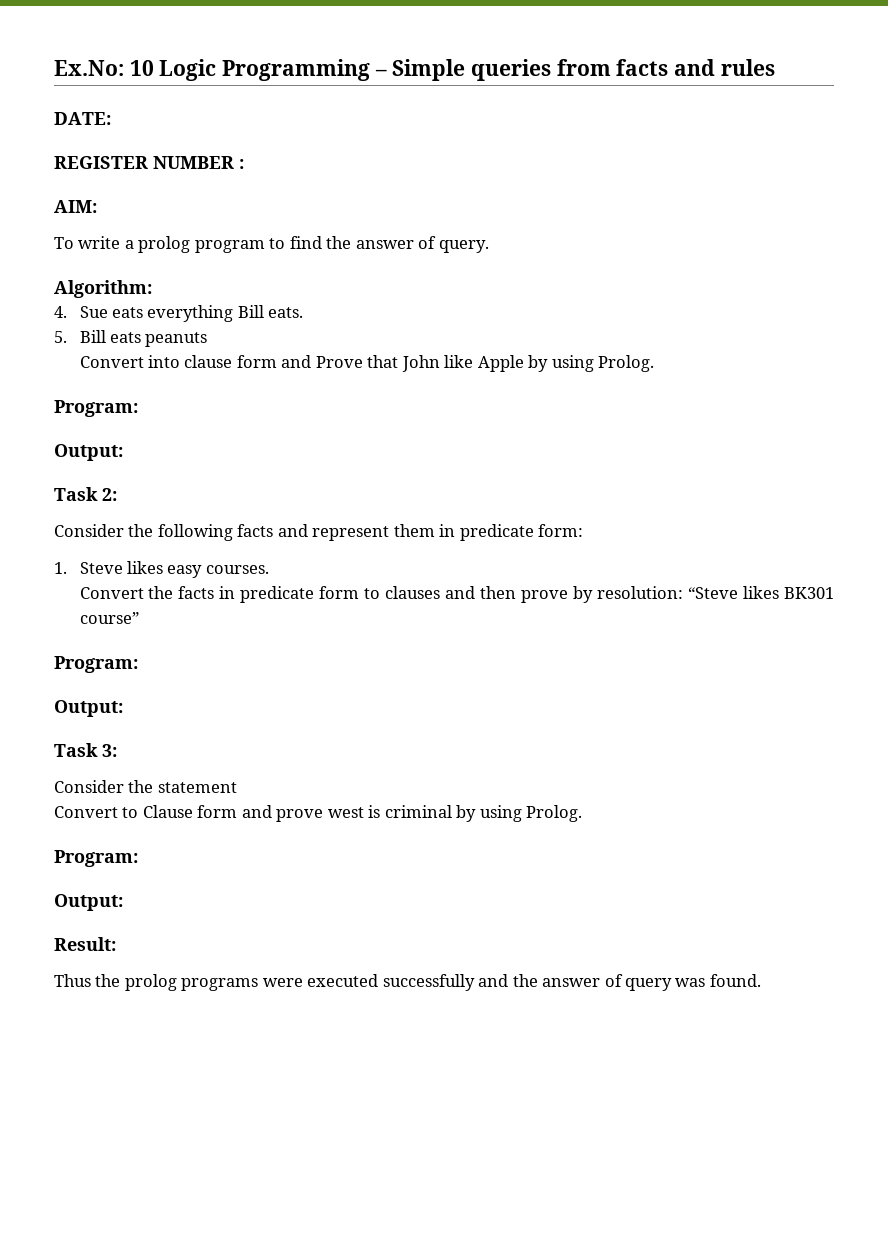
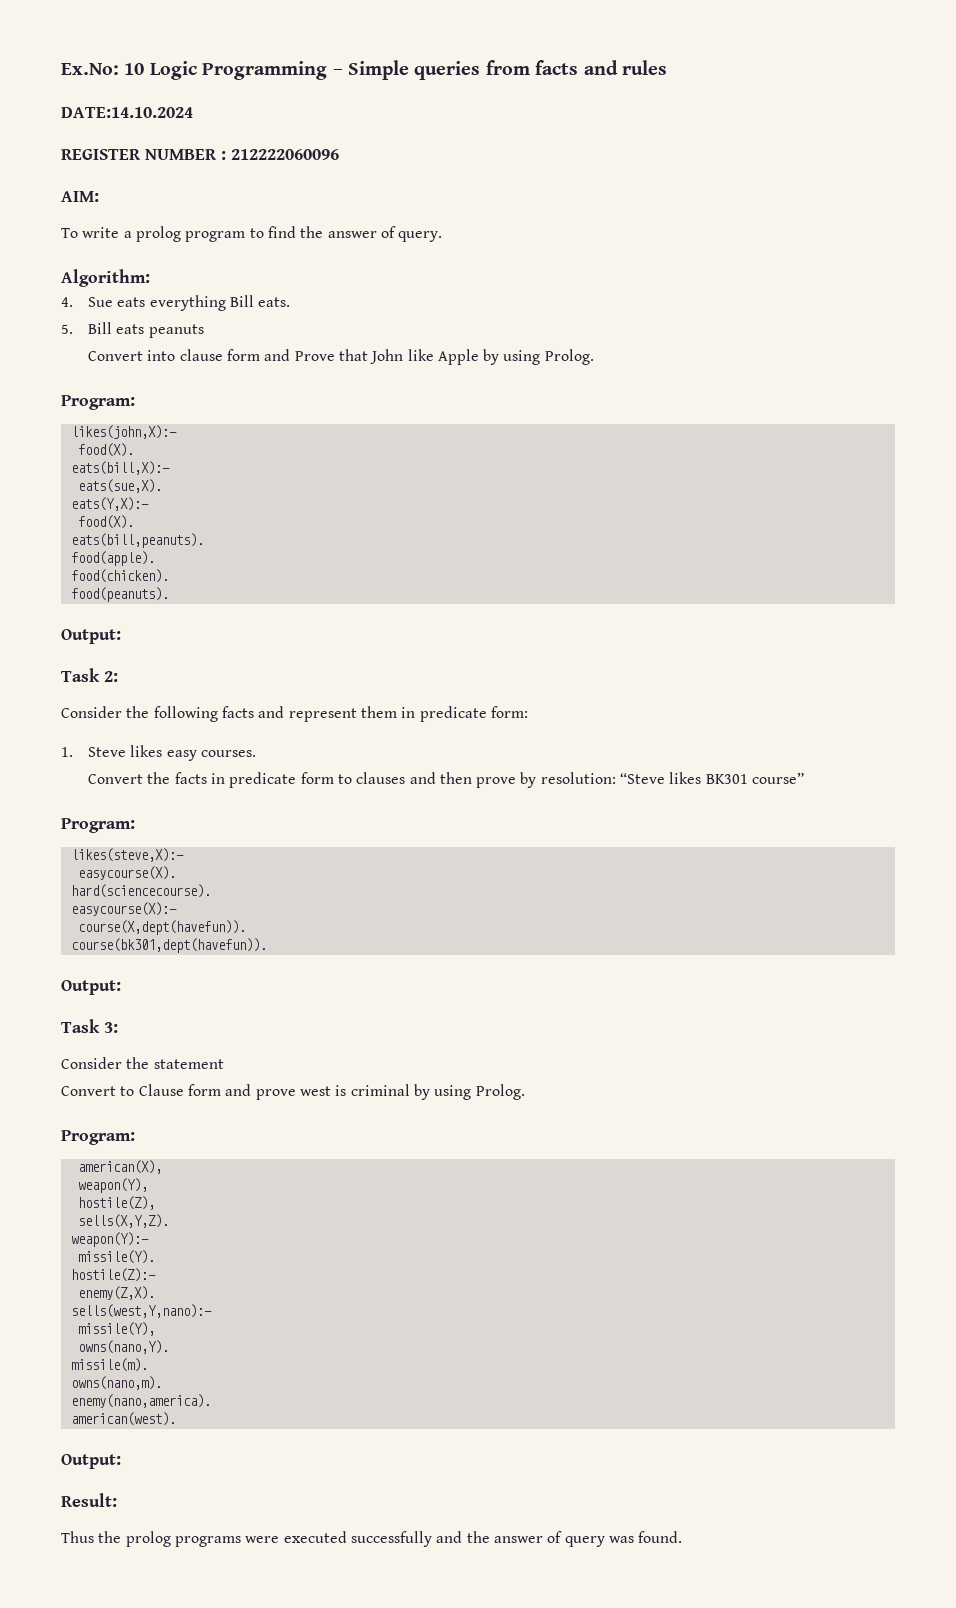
- DATE:
+ DATE:14.10.2024
- REGISTER NUMBER :
+ REGISTER NUMBER : 212222060096
+ likes(john,X):-
+ food(X).
+ eats(bill,X):-
+ eats(sue,X).
+ eats(Y,X):-
+ food(X).
+ eats(bill,peanuts).
+ food(apple).
+ food(chicken).
+ food(peanuts).
+ likes(steve,X):-
+ easycourse(X).
+ hard(sciencecourse).
+ easycourse(X):-
+ course(X,dept(havefun)).
+ course(bk301,dept(havefun)).
+ american(X),
+ weapon(Y),
+ hostile(Z),
+ sells(X,Y,Z).
+ weapon(Y):-
+ missile(Y).
+ hostile(Z):-
+ enemy(Z,X).
+ sells(west,Y,nano):-
+ missile(Y),
+ owns(nano,Y).
+ missile(m).
+ owns(nano,m).
+ enemy(nano,america).
+ american(west).

